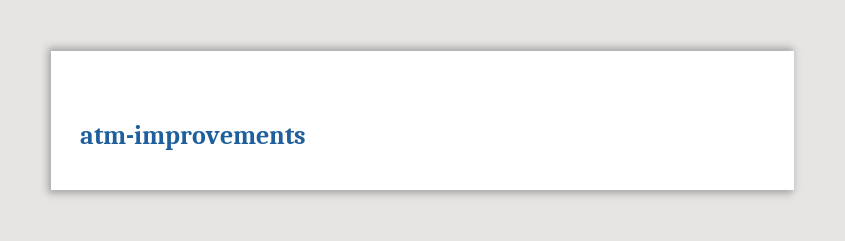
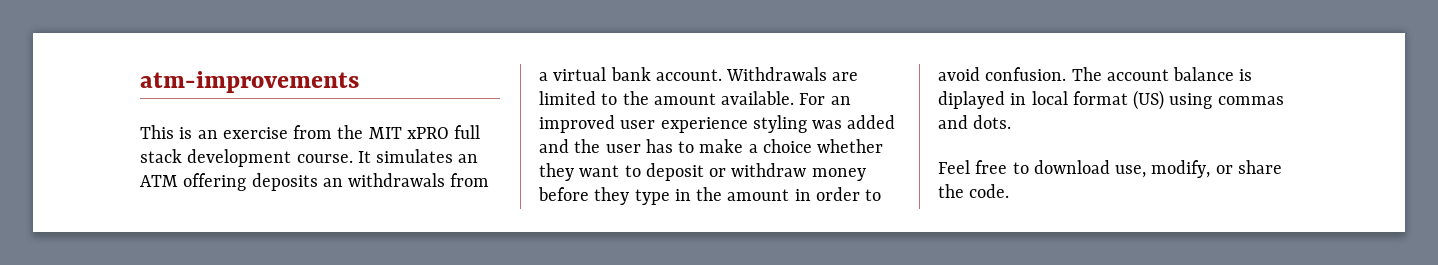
+ This is an exercise from the MIT xPRO full stack development course. It simulates an ATM offering deposits an withdrawals from a virtual bank account. Withdrawals are limited to the amount available. For an improved user experience styling was added and the user has to make a choice whether they want to deposit or withdraw money before they type in the amount in order to avoid confusion. The account balance is diplayed in local format (US) using commas and dots.
+ Feel free to download use, modify, or share the code.

